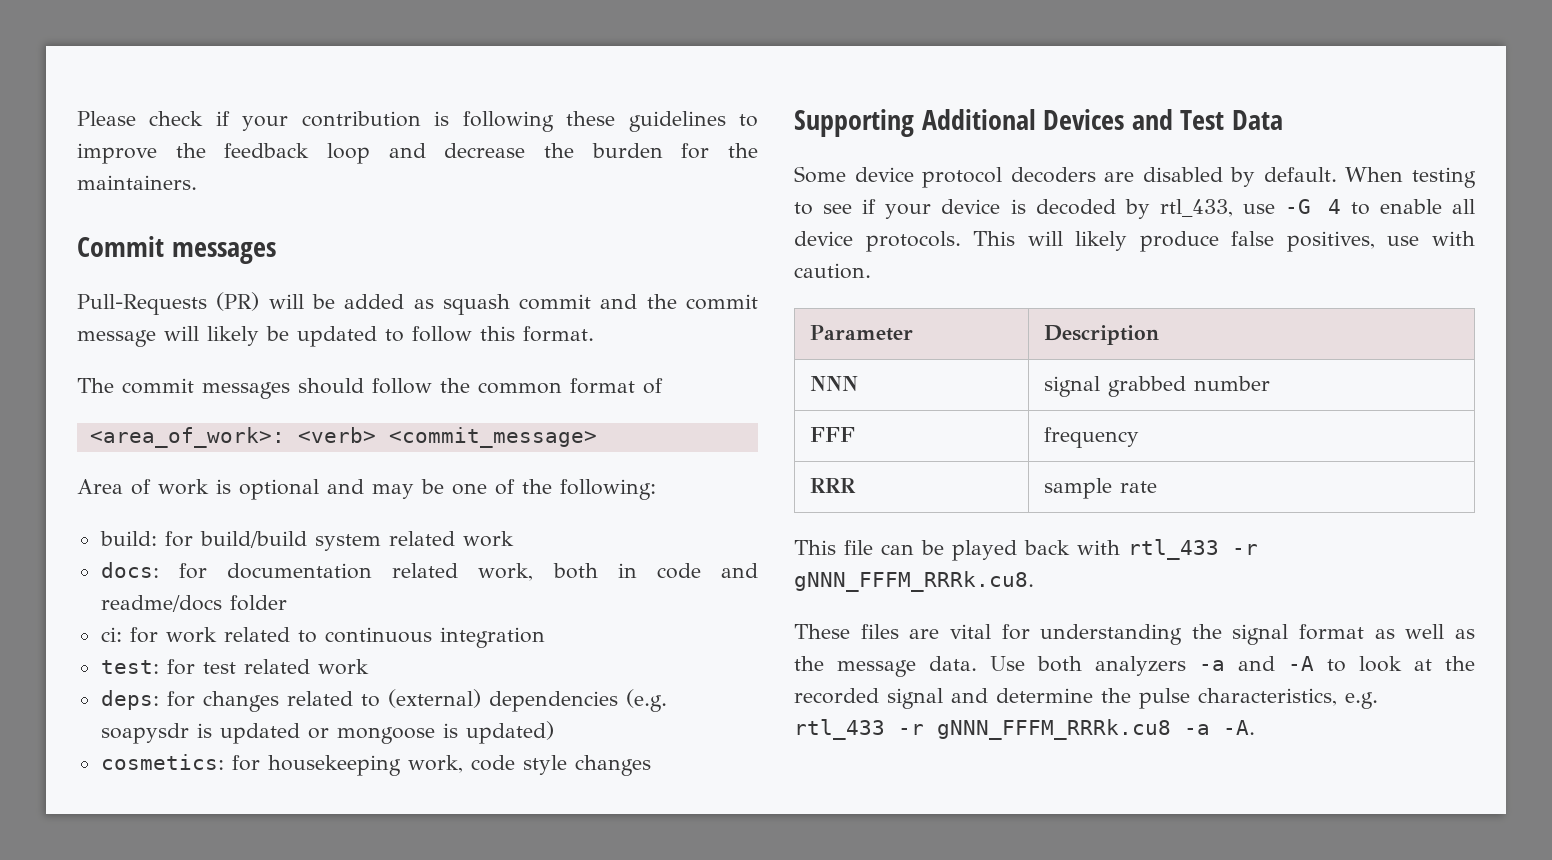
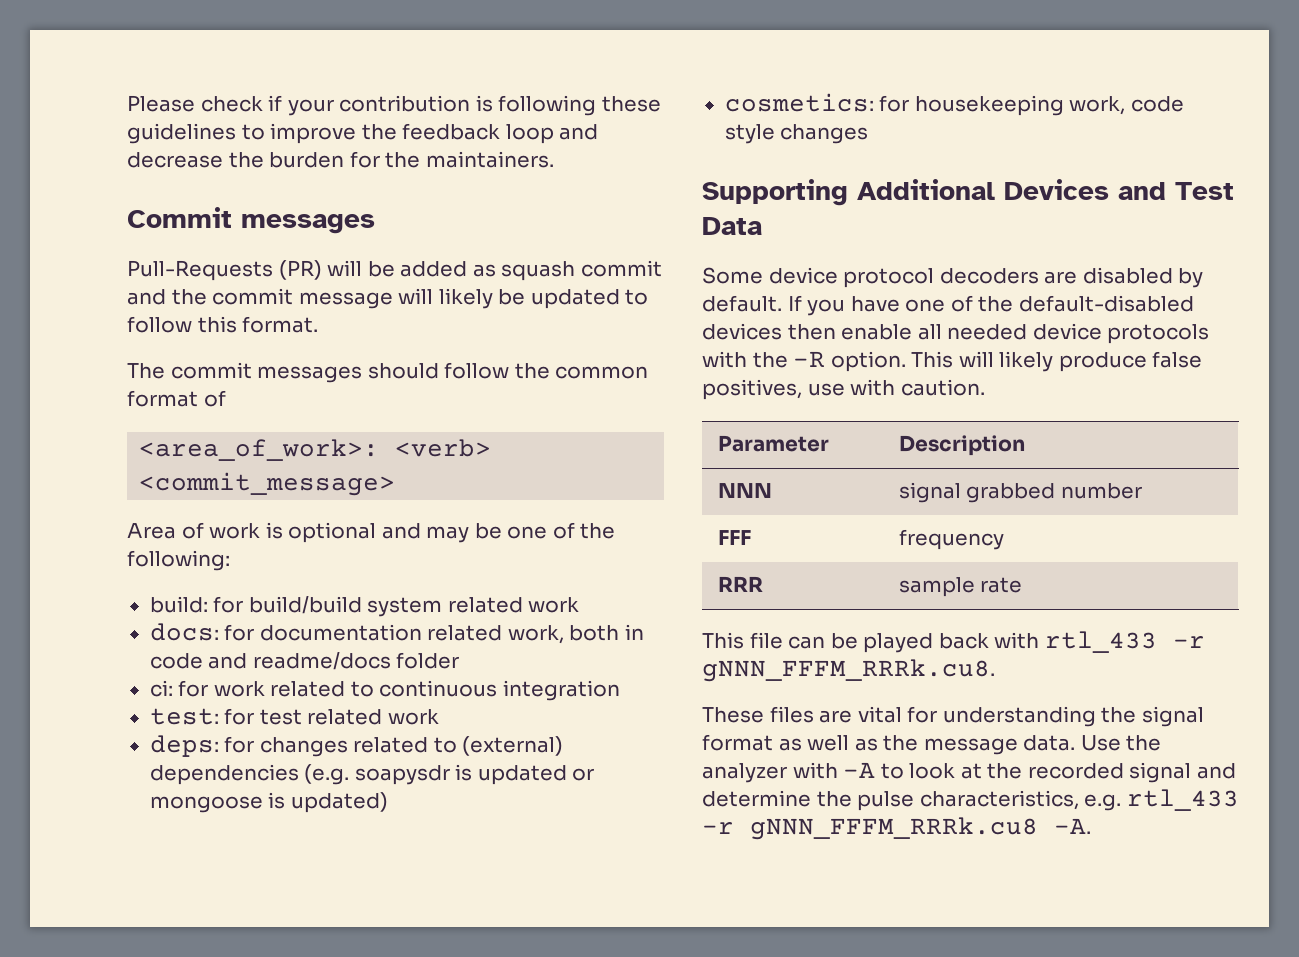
- When testing to see if your device is decoded by rtl_433, use -G 4 to enable all device protocols.
+ If you have one of the default-disabled devices then enable all needed device protocols with the -R option.
- Use both analyzers -a and -A to look at the recorded signal and determine the pulse characteristics, e.g. rtl_433 -r gNNN_FFFM_RRRk.cu8 -a -A.
+ Use the analyzer with -A to look at the recorded signal and determine the pulse characteristics, e.g. rtl_433 -r gNNN_FFFM_RRRk.cu8 -A.

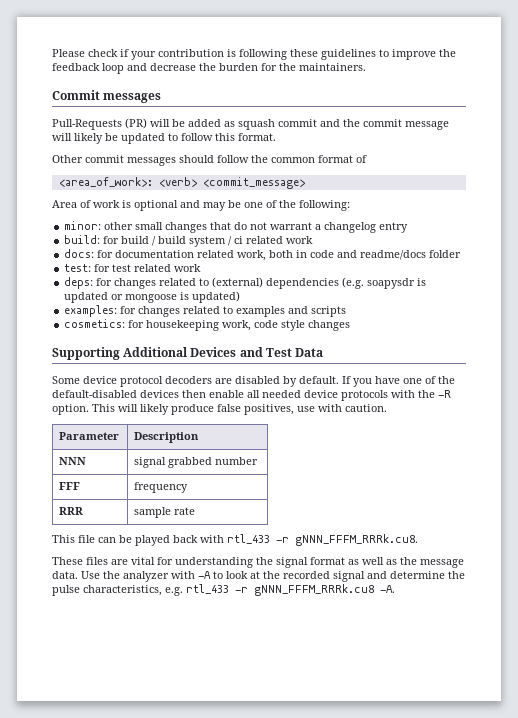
- The commit messages should follow the common format of
+ Other commit messages should follow the common format of
- build: for build/build system related work
+ minor: other small changes that do not warrant a changelog entry
+ build: for build / build system / ci related work
- ci: for work related to continuous integration
+ examples: for changes related to examples and scripts

